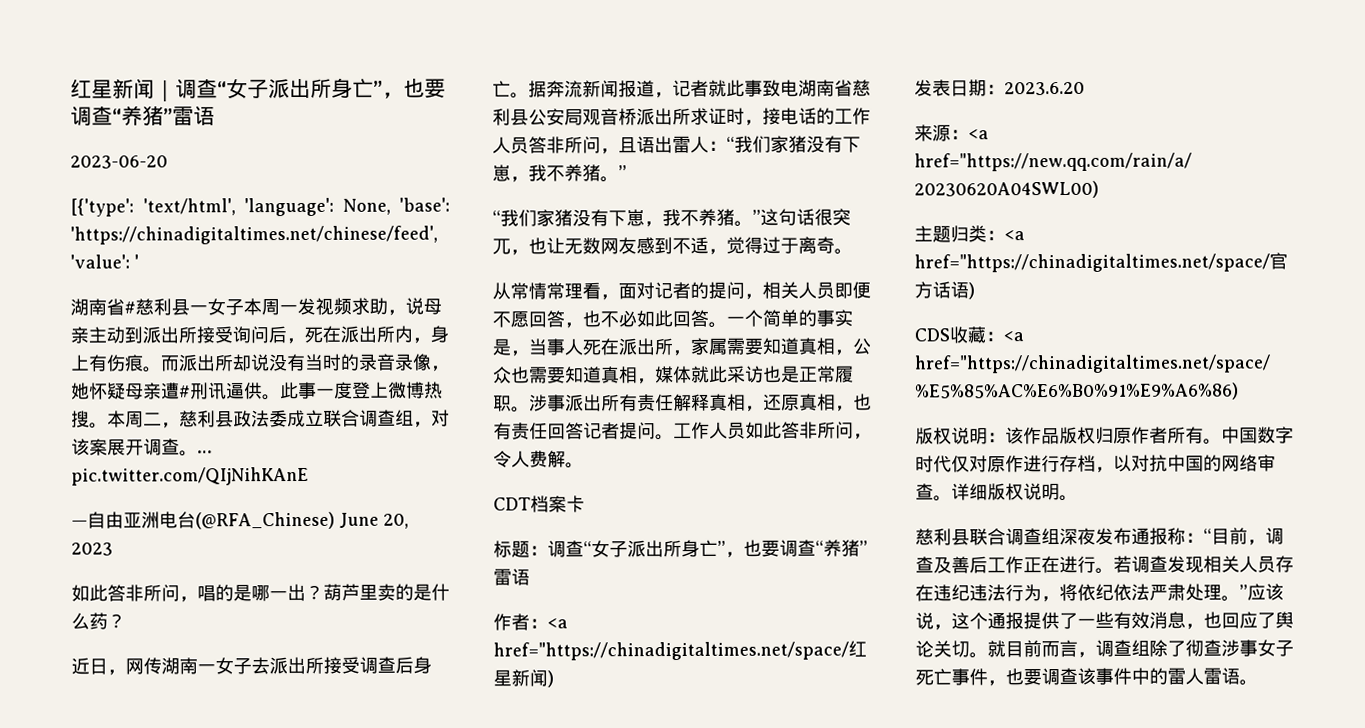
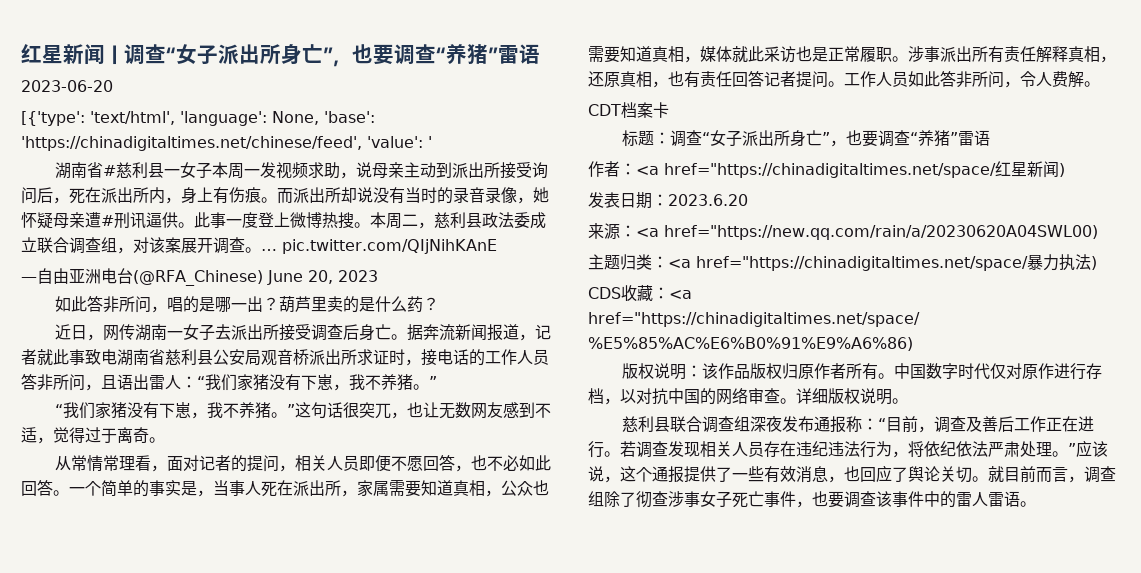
- 主题归类：<a href="https://chinadigitaltimes.net/space/官方话语)
+ 主题归类：<a href="https://chinadigitaltimes.net/space/暴力执法)

